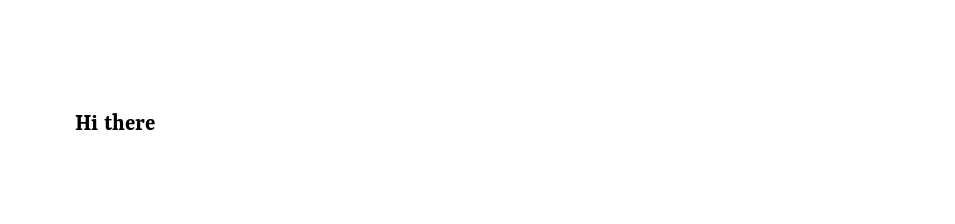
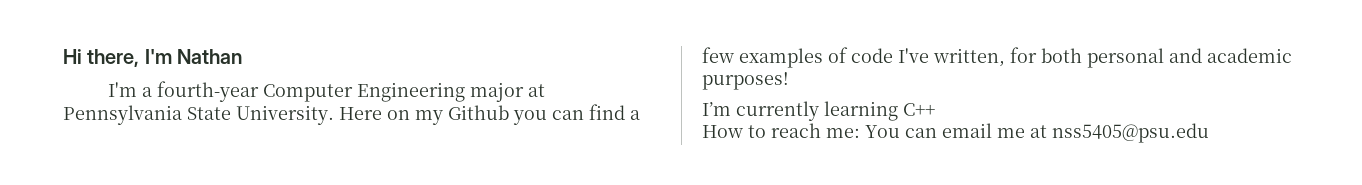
- Hi there
+ Hi there, I'm Nathan
+ I'm a fourth-year Computer Engineering major at Pennsylvania State University. Here on my Github you can find a few examples of code I've written, for both personal and academic purposes!
+ I’m currently learning C++
+ How to reach me: You can email me at nss5405@psu.edu

